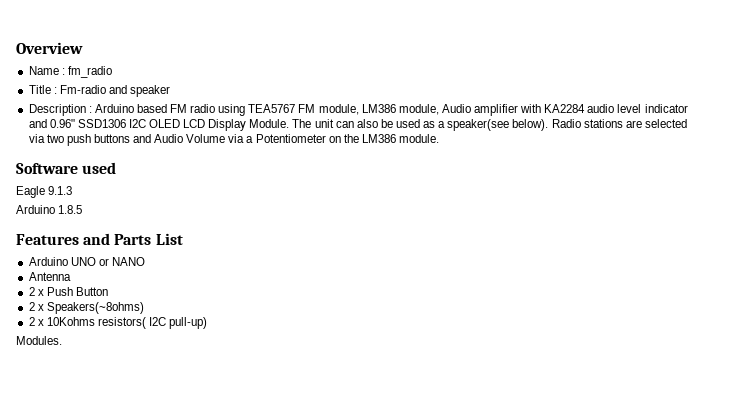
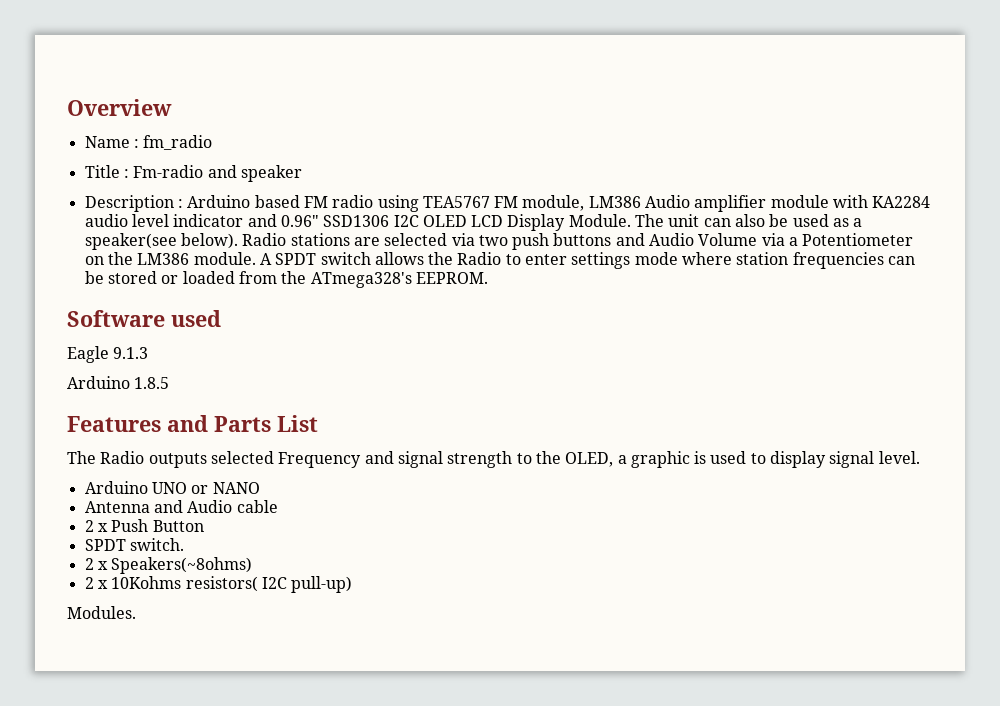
- Description : Arduino based FM radio using TEA5767 FM module, LM386 module, Audio amplifier with KA2284 audio level indicator and 0.96" SSD1306 I2C OLED LCD Display Module.
+ Description : Arduino based FM radio using TEA5767 FM module, LM386 Audio amplifier module with KA2284 audio level indicator and 0.96" SSD1306 I2C OLED LCD Display Module.
+ A SPDT switch allows the Radio to enter settings mode where station frequencies can be stored or loaded from the ATmega328's EEPROM.
+ The Radio outputs selected Frequency and signal strength to the OLED, a graphic is used to display signal level.
- Antenna
+ Antenna and Audio cable
+ SPDT switch.

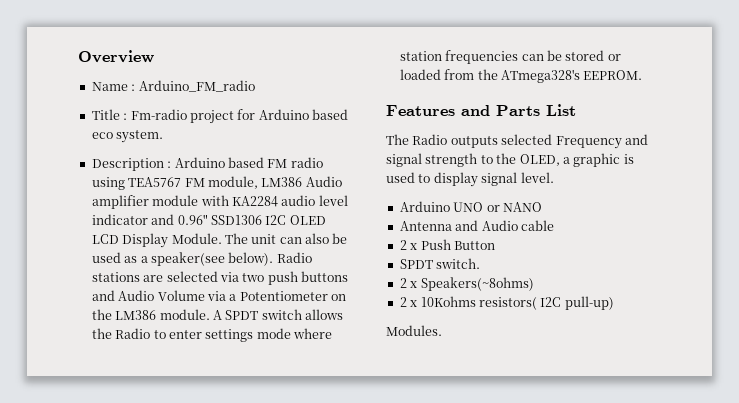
- Name : fm_radio
+ Name : Arduino_FM_radio
- Title : Fm-radio and speaker
+ Title : Fm-radio project for Arduino based eco system.
- Software used
- Eagle 9.1.3
- Arduino 1.8.5

